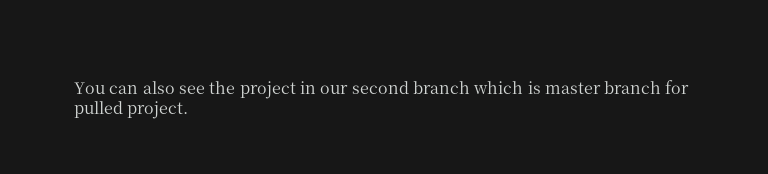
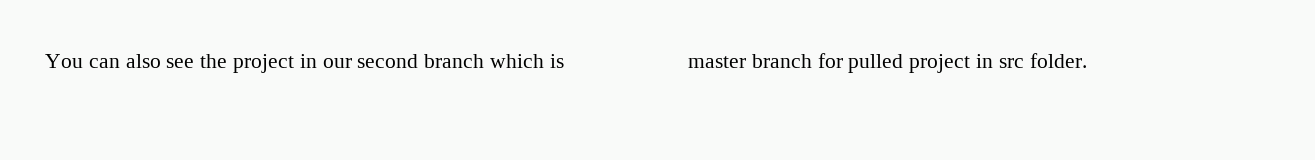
- You can also see the project in our second branch which is master branch for pulled project.
+ You can also see the project in our second branch which is master branch for pulled project in src folder.

